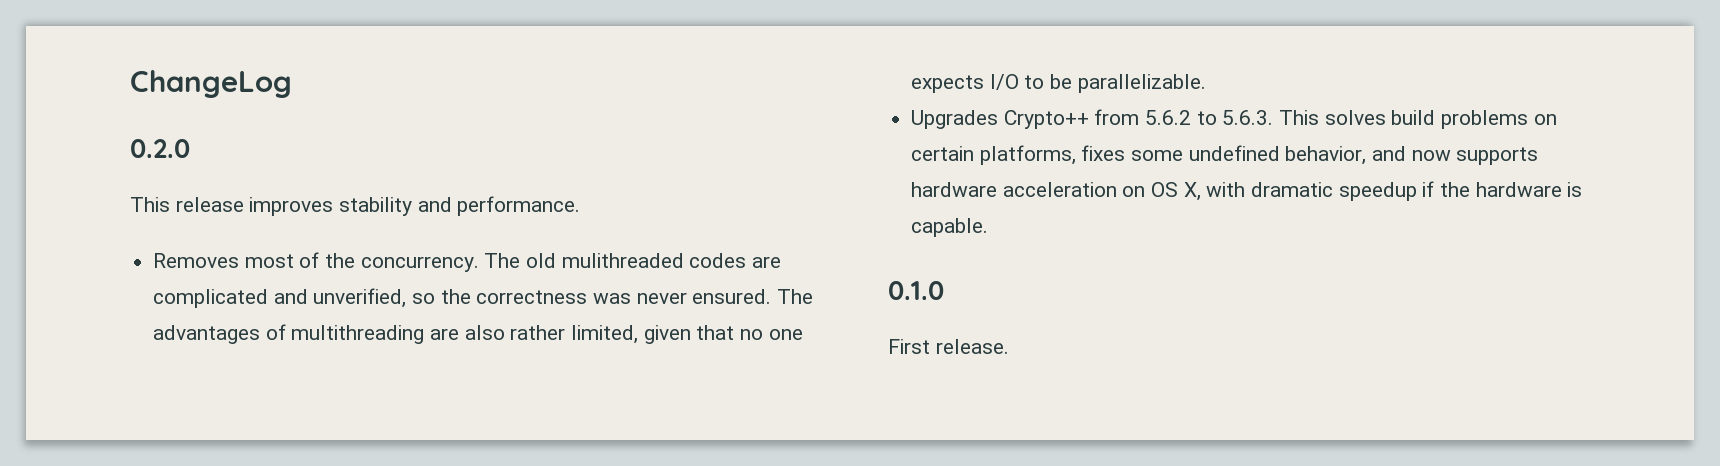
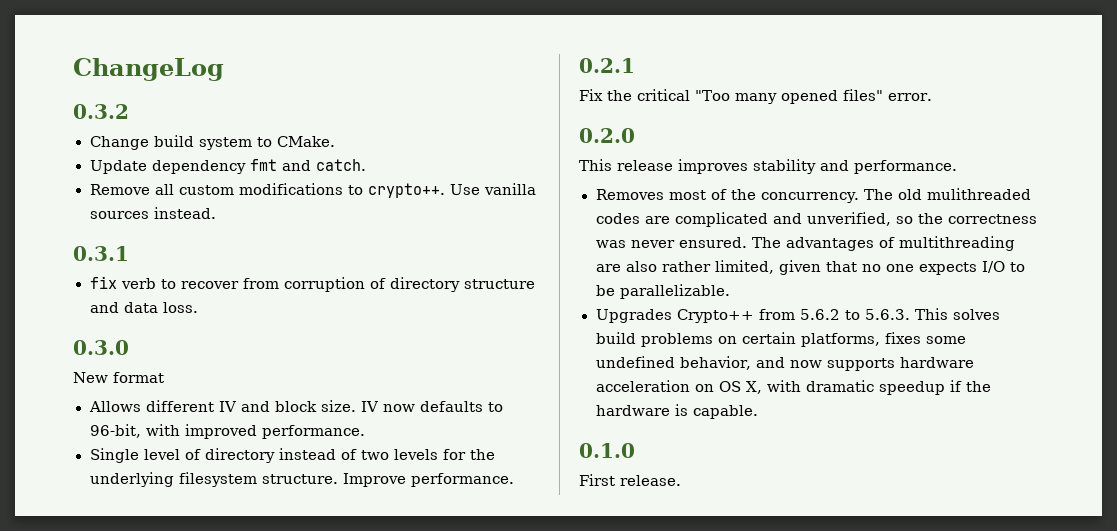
+ 0.3.2
+ Change build system to CMake.
+ Update dependency fmt and catch.
+ Remove all custom modifications to crypto++. Use vanilla sources instead.
+ 0.3.1
+ fix verb to recover from corruption of directory structure and data loss.
+ 0.3.0
+ New format
+ Allows different IV and block size. IV now defaults to 96-bit, with improved performance.
+ Single level of directory instead of two levels for the underlying filesystem structure. Improve performance.
+ 0.2.1
+ Fix the critical "Too many opened files" error.

